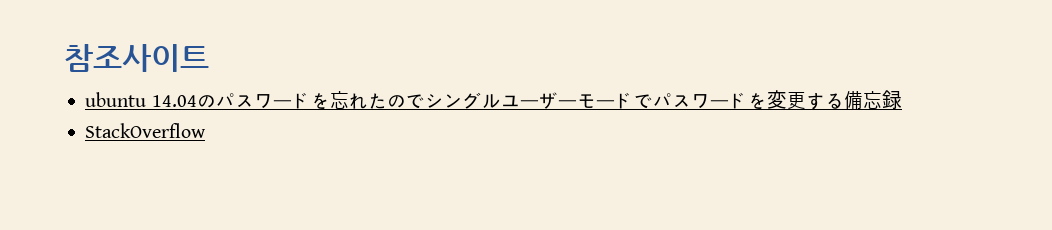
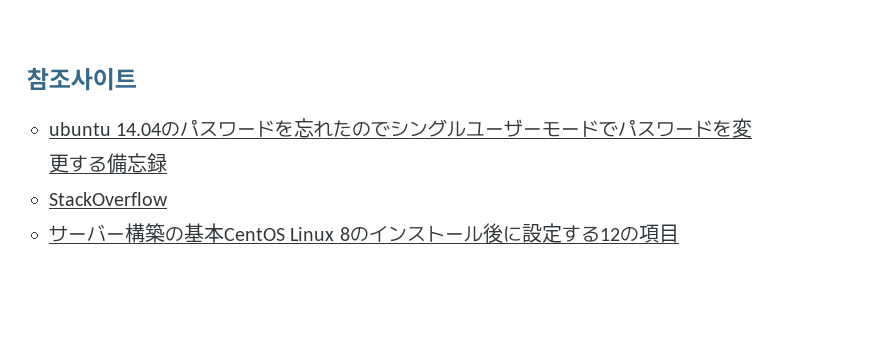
+ サーバー構築の基本CentOS Linux 8のインストール後に設定する12の項目

